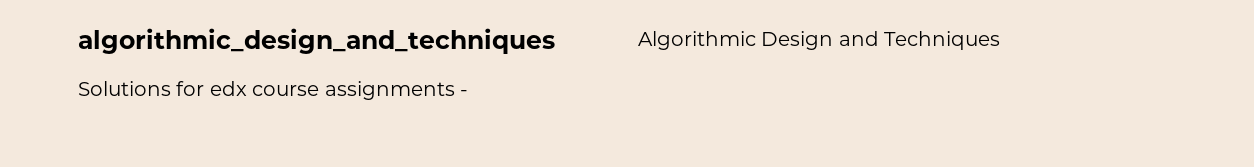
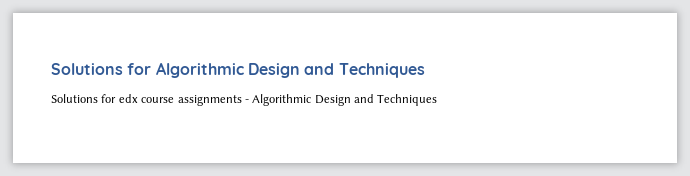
- algorithmic_design_and_techniques
+ Solutions for Algorithmic Design and Techniques

